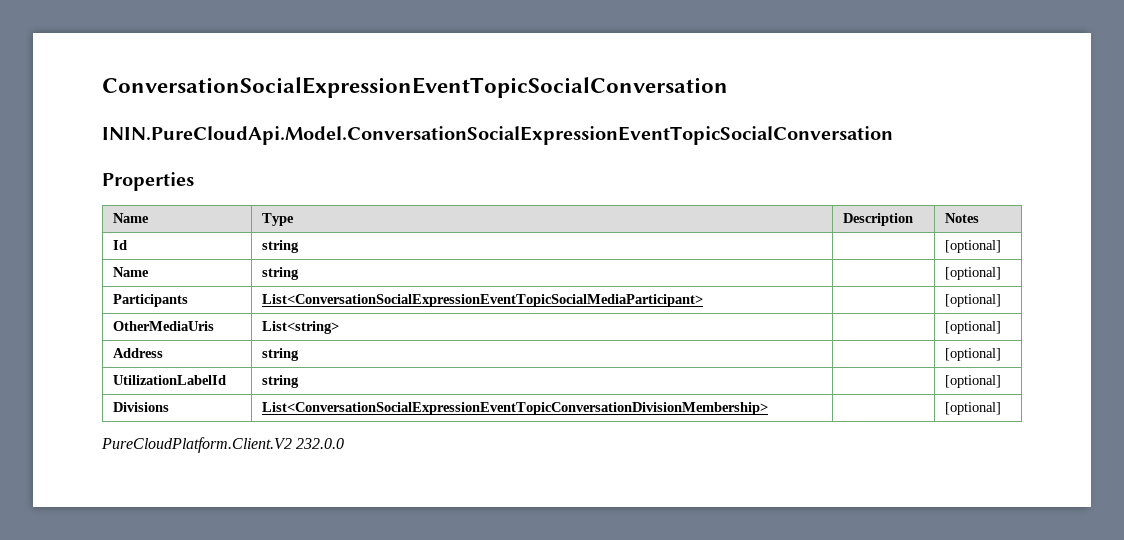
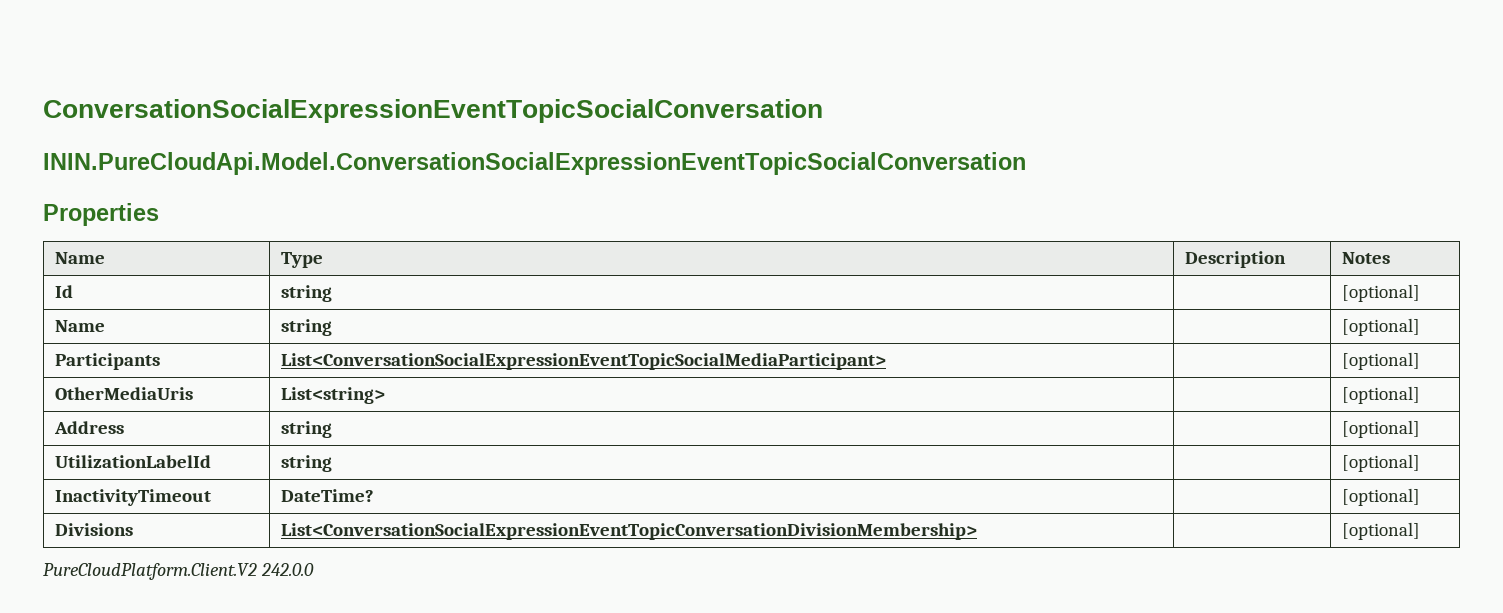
+ InactivityTimeout | DateTime? | | [optional]
- PureCloudPlatform.Client.V2 232.0.0
+ PureCloudPlatform.Client.V2 242.0.0

